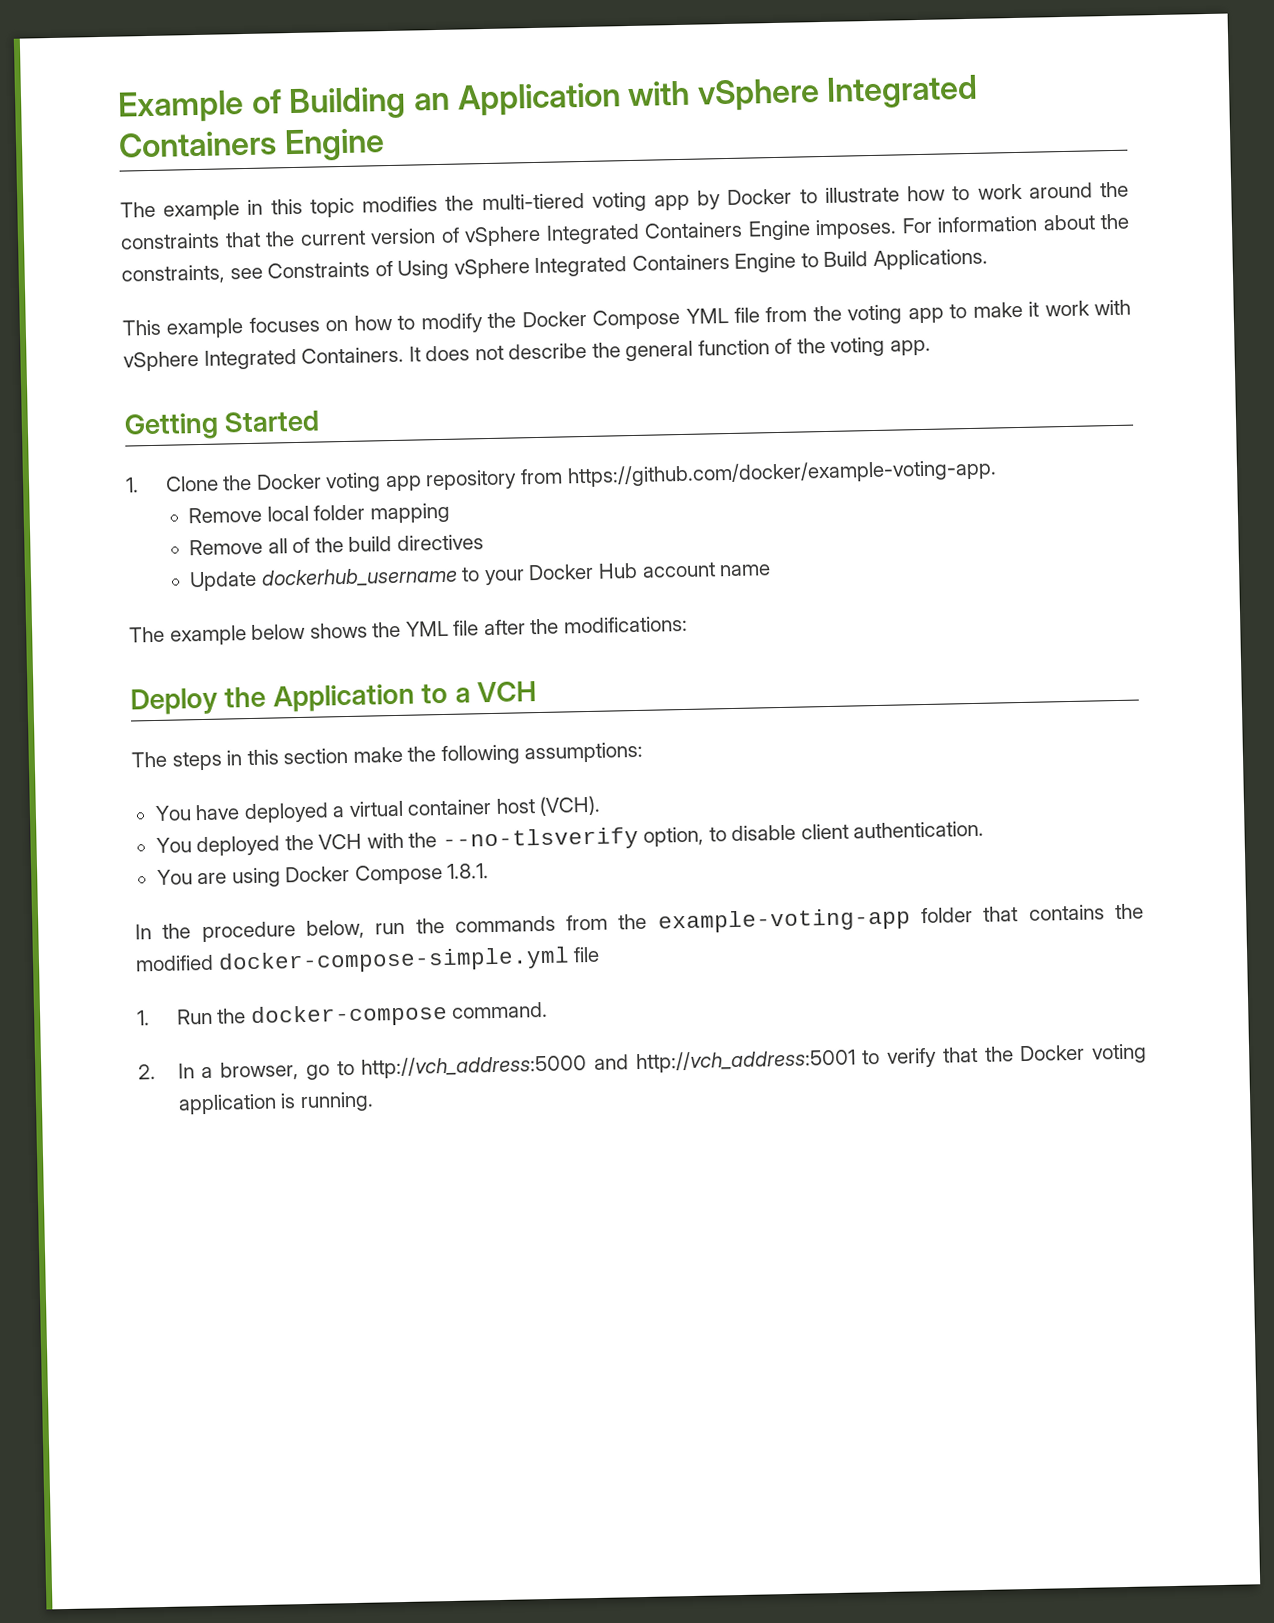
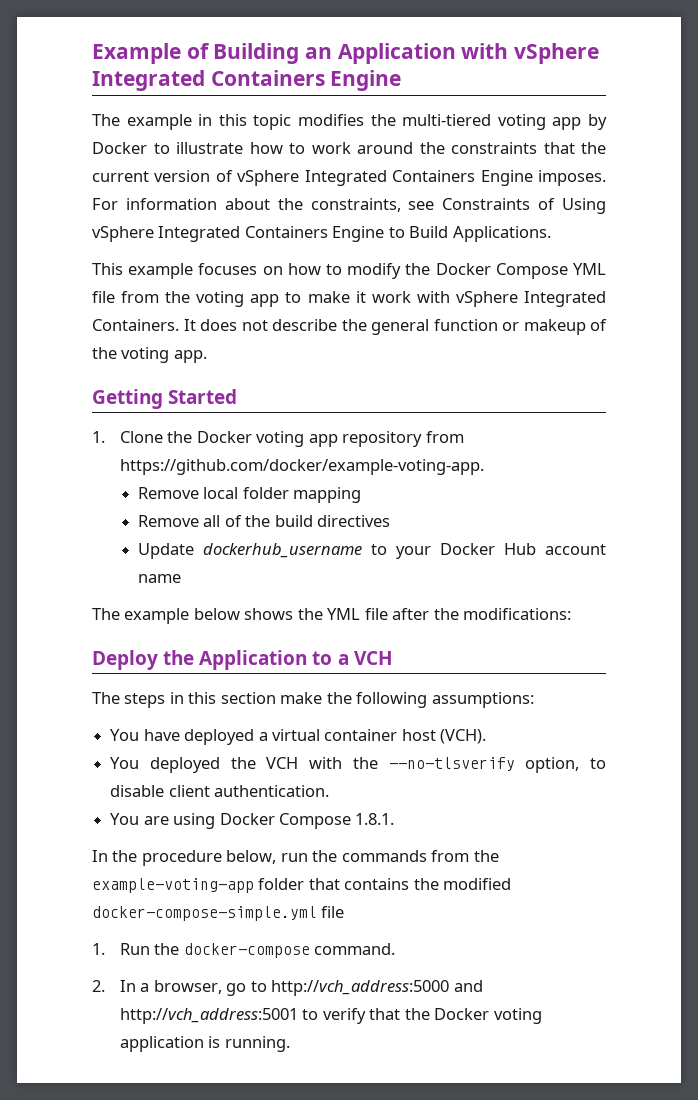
- It does not describe the general function of the voting app.
+ It does not describe the general function or makeup of the voting app.

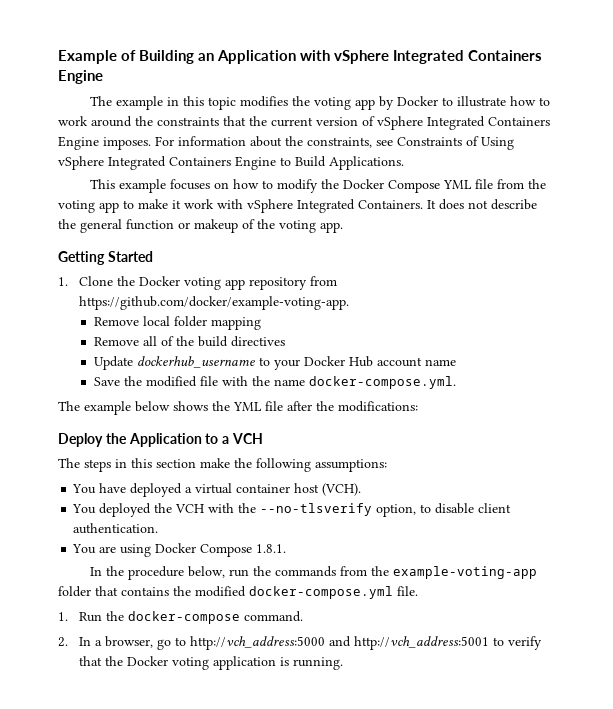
- The example in this topic modifies the multi-tiered voting app by Docker to illustrate how to work around the constraints that the current version of vSphere Integrated Containers Engine imposes.
+ The example in this topic modifies the voting app by Docker to illustrate how to work around the constraints that the current version of vSphere Integrated Containers Engine imposes.
+ Save the modified file with the name docker-compose.yml.
- In the procedure below, run the commands from the example-voting-app folder that contains the modified docker-compose-simple.yml file
+ In the procedure below, run the commands from the example-voting-app folder that contains the modified docker-compose.yml file.

